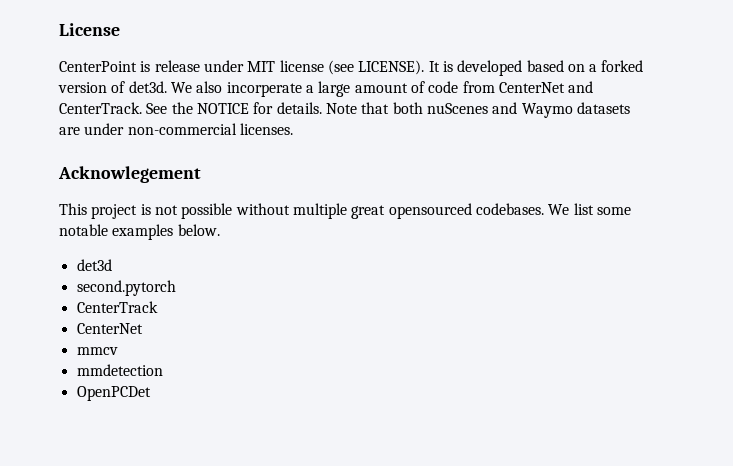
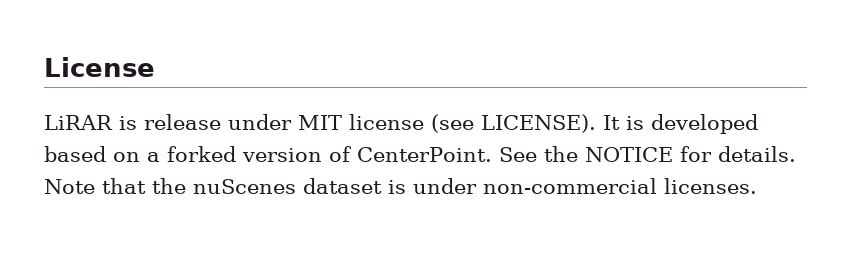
- CenterPoint is release under MIT license (see LICENSE).
+ LiRAR is release under MIT license (see LICENSE).
- It is developed based on a forked version of det3d. We also incorperate a large amount of code from CenterNet and CenterTrack.
+ It is developed based on a forked version of CenterPoint.
- Note that both nuScenes and Waymo datasets are under non-commercial licenses.
- Acknowlegement
- This project is not possible without multiple great opensourced codebases. We list some notable examples below.
- det3d
- second.pytorch
- CenterTrack
- CenterNet
- mmcv
- mmdetection
- OpenPCDet
+ Note that the nuScenes dataset is under non-commercial licenses.

